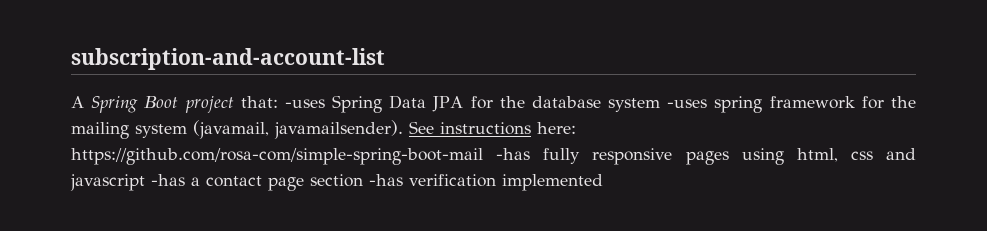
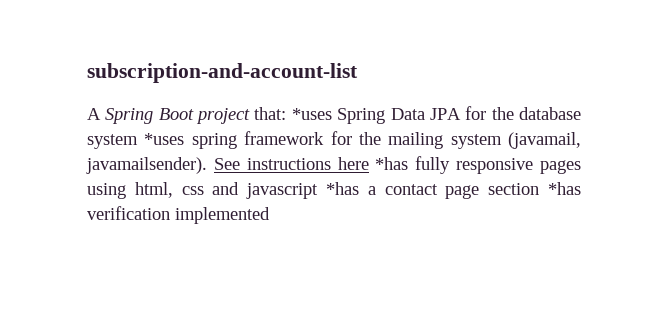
- A Spring Boot project that: -uses Spring Data JPA for the database system -uses spring framework for the mailing system (javamail, javamailsender).
+ A Spring Boot project that: *uses Spring Data JPA for the database system *uses spring framework for the mailing system (javamail, javamailsender).
- See instructions here: https://github.com/rosa-com/simple-spring-boot-mail -has fully responsive pages using html, css and javascript -has a contact page section -has verification implemented
+ See instructions here *has fully responsive pages using html, css and javascript *has a contact page section *has verification implemented

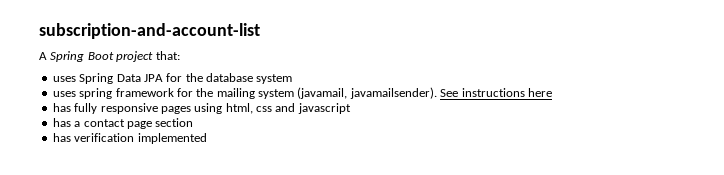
- A Spring Boot project that: *uses Spring Data JPA for the database system *uses spring framework for the mailing system (javamail, javamailsender).
+ A Spring Boot project that:
+ uses Spring Data JPA for the database system
+ uses spring framework for the mailing system (javamail, javamailsender).
- See instructions here *has fully responsive pages using html, css and javascript *has a contact page section *has verification implemented
+ See instructions here
+ has fully responsive pages using html, css and javascript
+ has a contact page section
+ has verification implemented

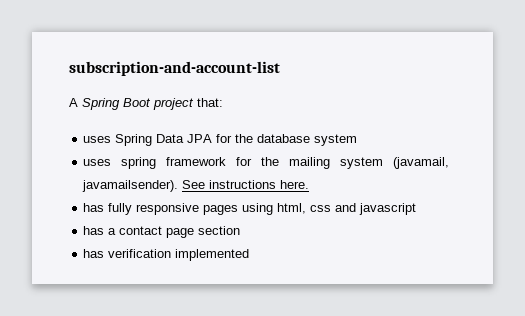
- See instructions here
+ See instructions here.

